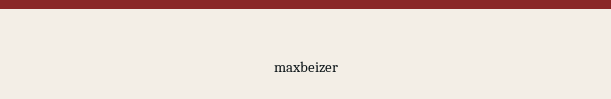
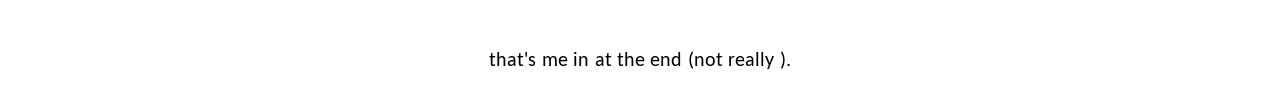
- maxbeizer
+ that's me in at the end (not really ).

